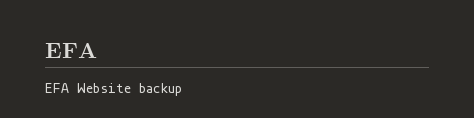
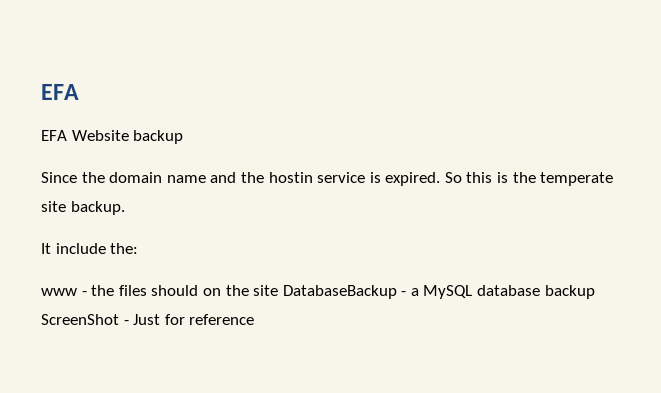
+ Since the domain name and the hostin service is expired. So this is the temperate site backup.
+ It include the:
+ www - the files should on the site DatabaseBackup - a MySQL database backup ScreenShot - Just for reference

